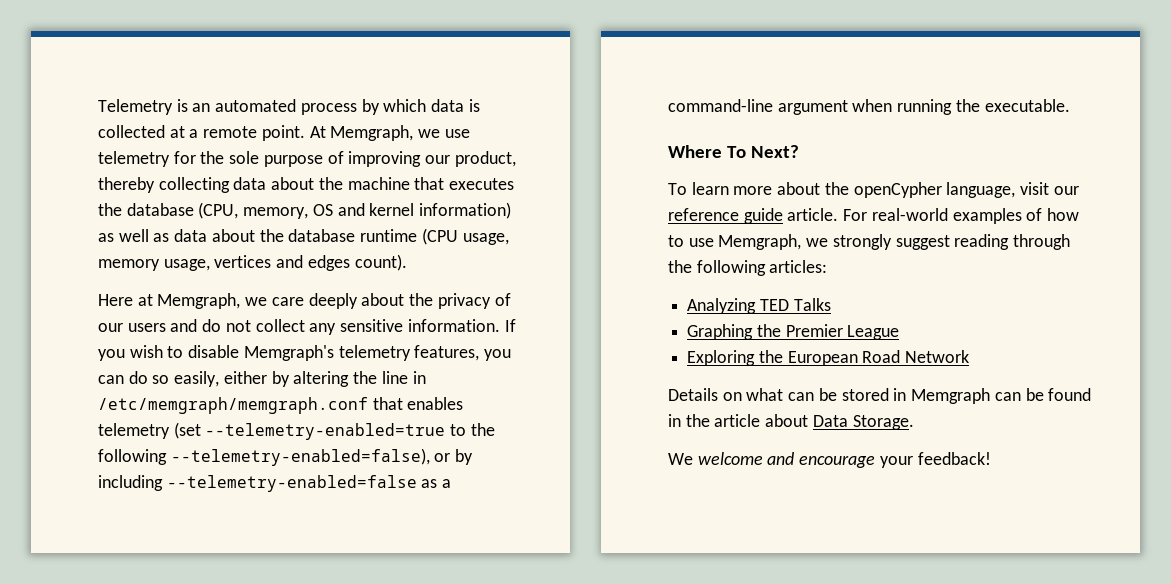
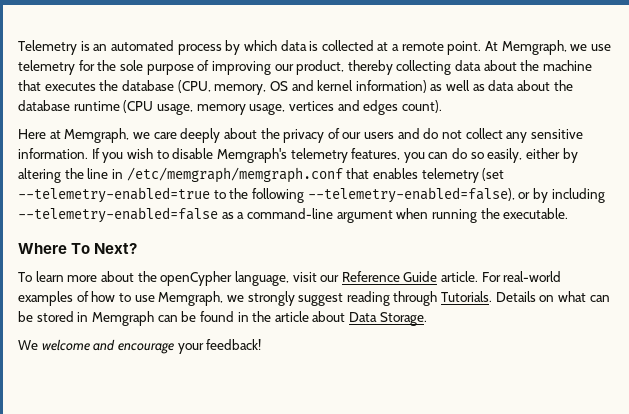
- To learn more about the openCypher language, visit our reference guide article.
+ To learn more about the openCypher language, visit our Reference Guide article.
- For real-world examples of how to use Memgraph, we strongly suggest reading through the following articles:
- Analyzing TED Talks
- Graphing the Premier League
- Exploring the European Road Network
- Details on what can be stored in Memgraph can be found in the article about Data Storage.
+ For real-world examples of how to use Memgraph, we strongly suggest reading through Tutorials. Details on what can be stored in Memgraph can be found in the article about Data Storage.

